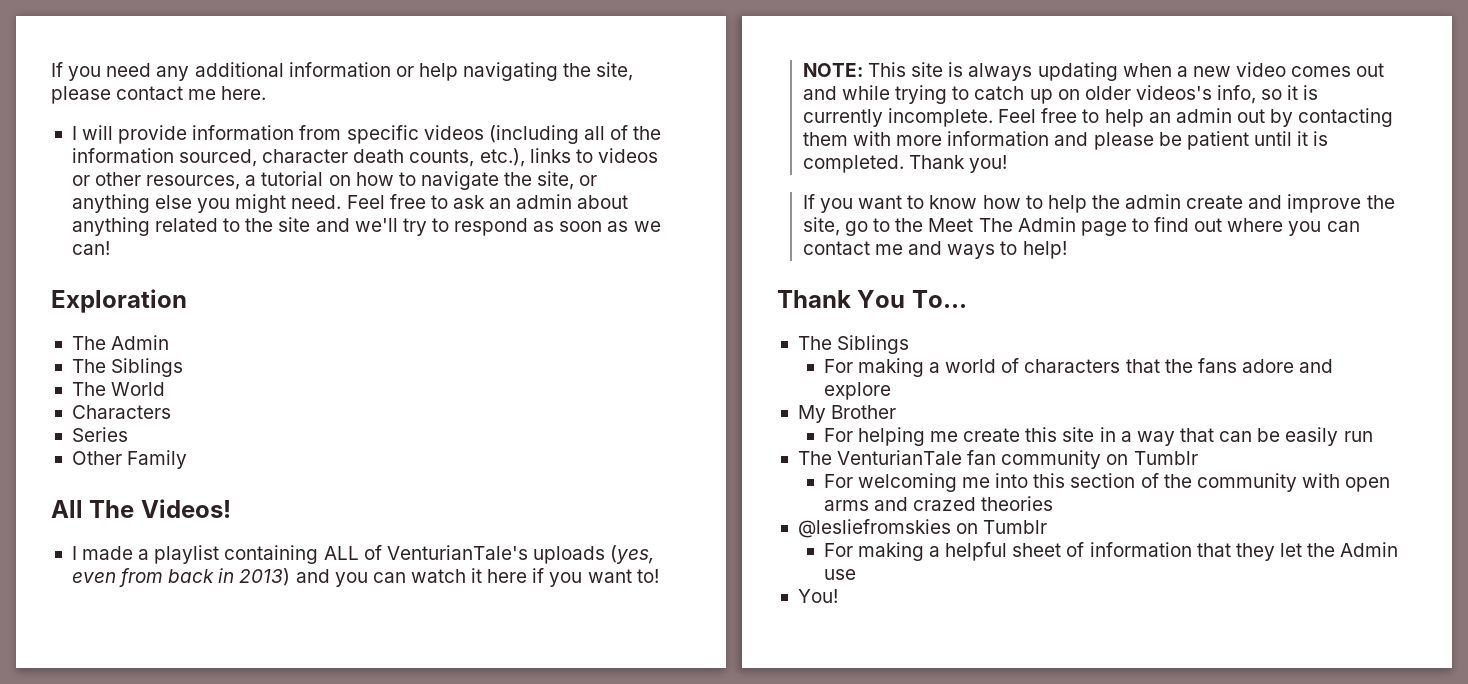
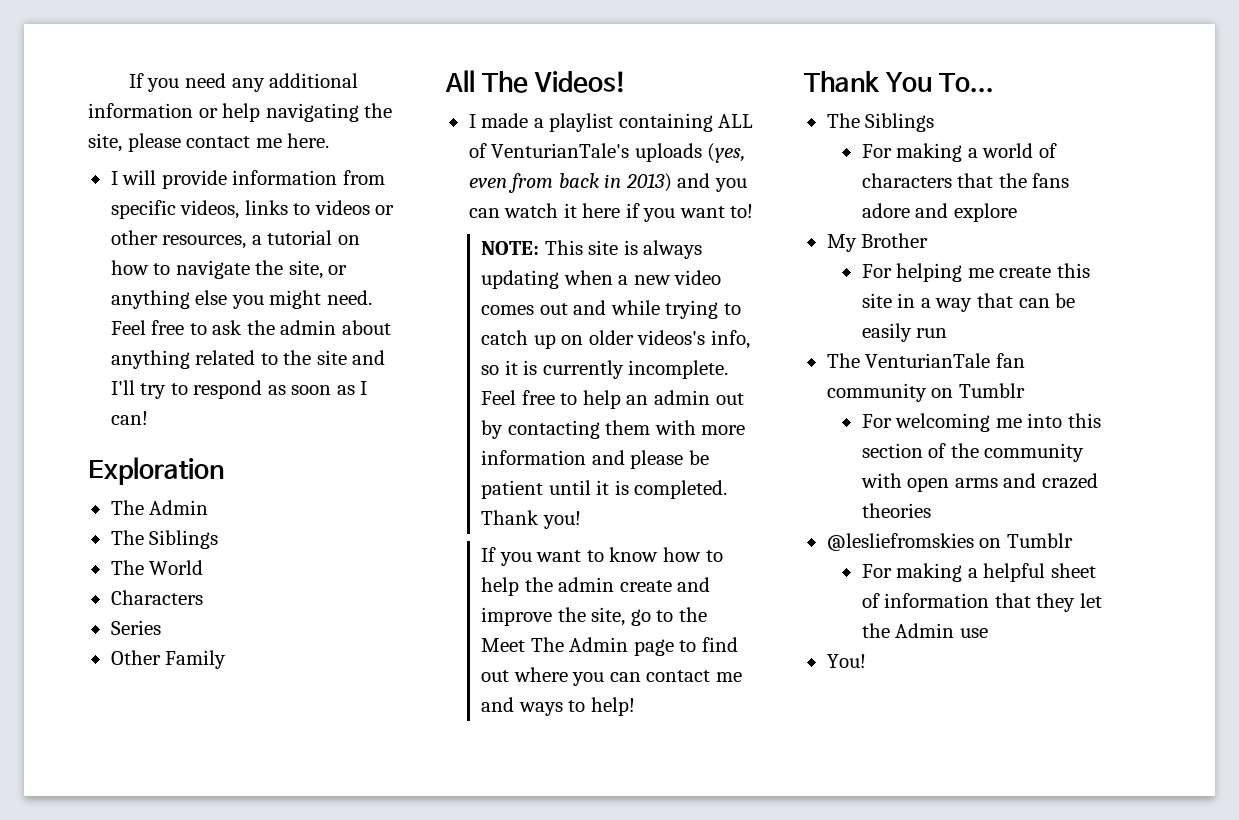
- I will provide information from specific videos (including all of the information sourced, character death counts, etc.), links to videos or other resources, a tutorial on how to navigate the site, or anything else you might need.
+ I will provide information from specific videos, links to videos or other resources, a tutorial on how to navigate the site, or anything else you might need.
- Feel free to ask an admin about anything related to the site and we'll try to respond as soon as we can!
+ Feel free to ask the admin about anything related to the site and I'll try to respond as soon as I can!

